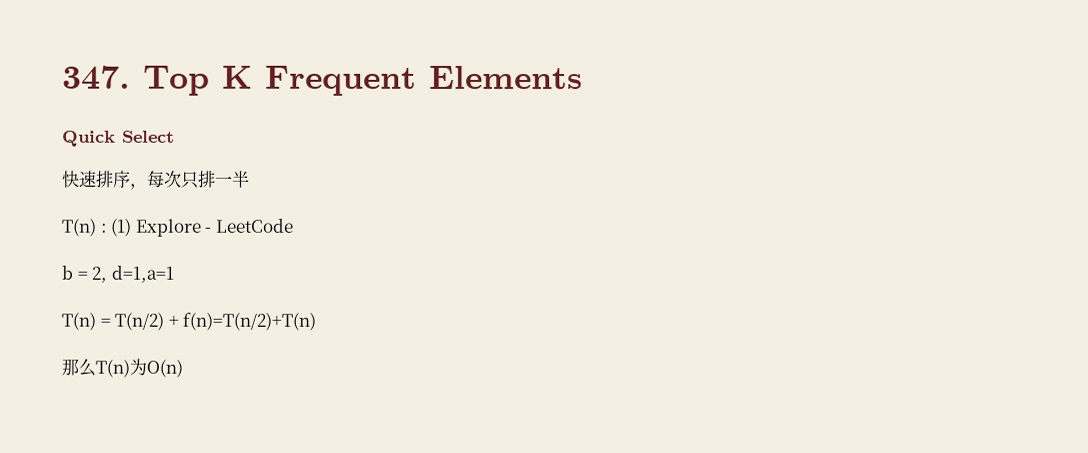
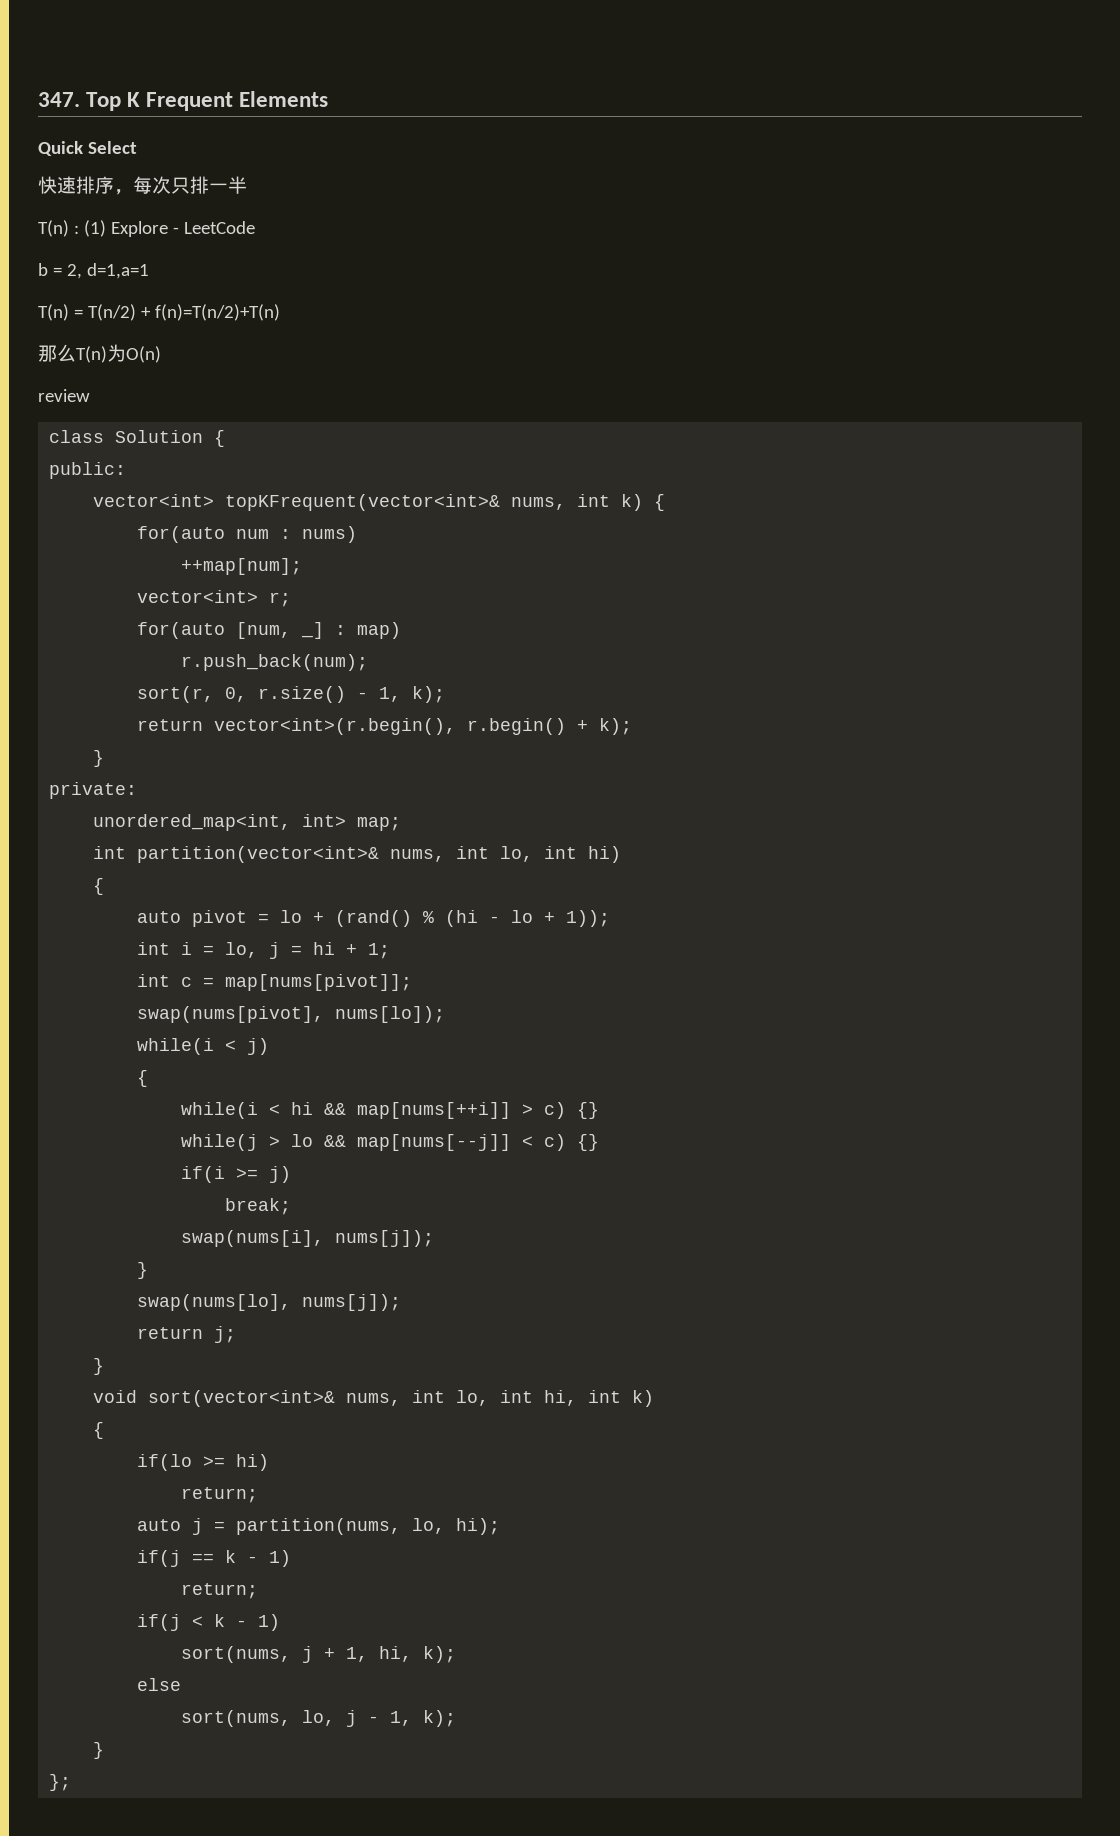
+ review
+ class Solution {
+ public:
+ vector<int> topKFrequent(vector<int>& nums, int k) {
+ for(auto num : nums)
+ ++map[num];
+ vector<int> r;
+ for(auto [num, _] : map)
+ r.push_back(num);
+ sort(r, 0, r.size() - 1, k);
+ return vector<int>(r.begin(), r.begin() + k);
+ }
+ private:
+ unordered_map<int, int> map;
+ int partition(vector<int>& nums, int lo, int hi)
+ {
+ auto pivot = lo + (rand() % (hi - lo + 1));
+ int i = lo, j = hi + 1;
+ int c = map[nums[pivot]];
+ swap(nums[pivot], nums[lo]);
+ while(i < j)
+ {
+ while(i < hi && map[nums[++i]] > c) {}
+ while(j > lo && map[nums[--j]] < c) {}
+ if(i >= j)
+ break;
+ swap(nums[i], nums[j]);
+ }
+ swap(nums[lo], nums[j]);
+ return j;
+ }
+ void sort(vector<int>& nums, int lo, int hi, int k)
+ {
+ if(lo >= hi)
+ return;
+ auto j = partition(nums, lo, hi);
+ if(j == k - 1)
+ return;
+ if(j < k - 1)
+ sort(nums, j + 1, hi, k);
+ else
+ sort(nums, lo, j - 1, k);
+ }
+ };

